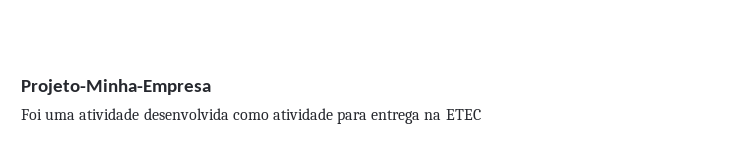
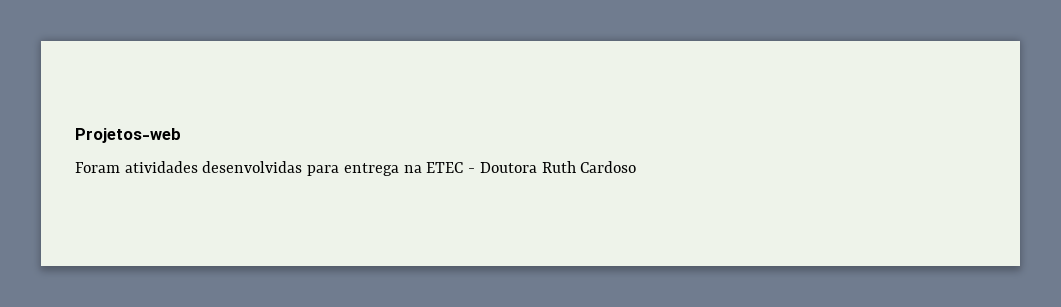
- Projeto-Minha-Empresa
- Foi uma atividade desenvolvida como atividade para entrega na ETEC
+ Projetos-web
+ Foram atividades desenvolvidas para entrega na ETEC - Doutora Ruth Cardoso

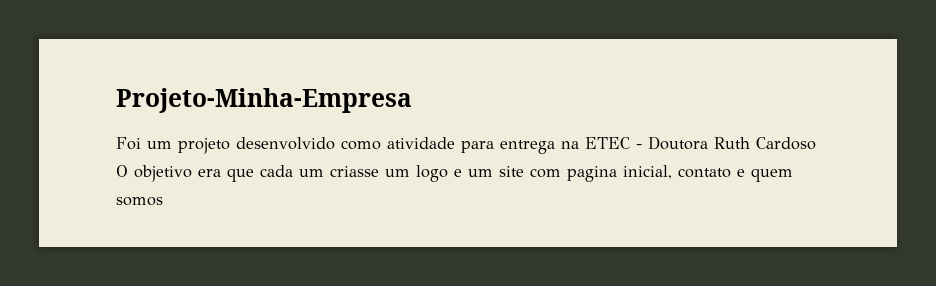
- Projetos-web
- Foram atividades desenvolvidas para entrega na ETEC - Doutora Ruth Cardoso
+ Projeto-Minha-Empresa
+ Foi um projeto desenvolvido como atividade para entrega na ETEC - Doutora Ruth Cardoso O objetivo era que cada um criasse um logo e um site com pagina inicial, contato e quem somos

